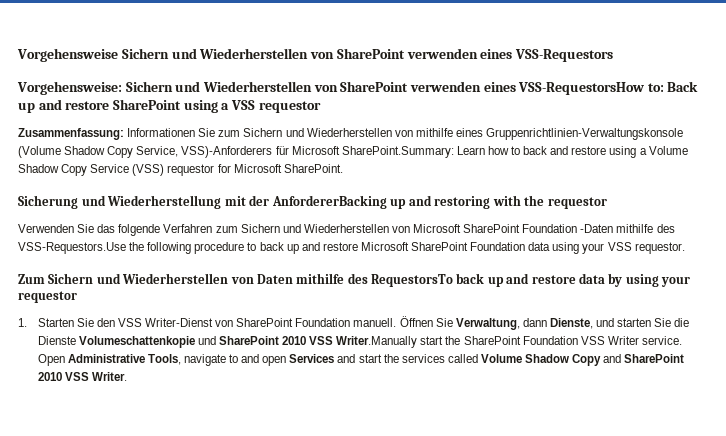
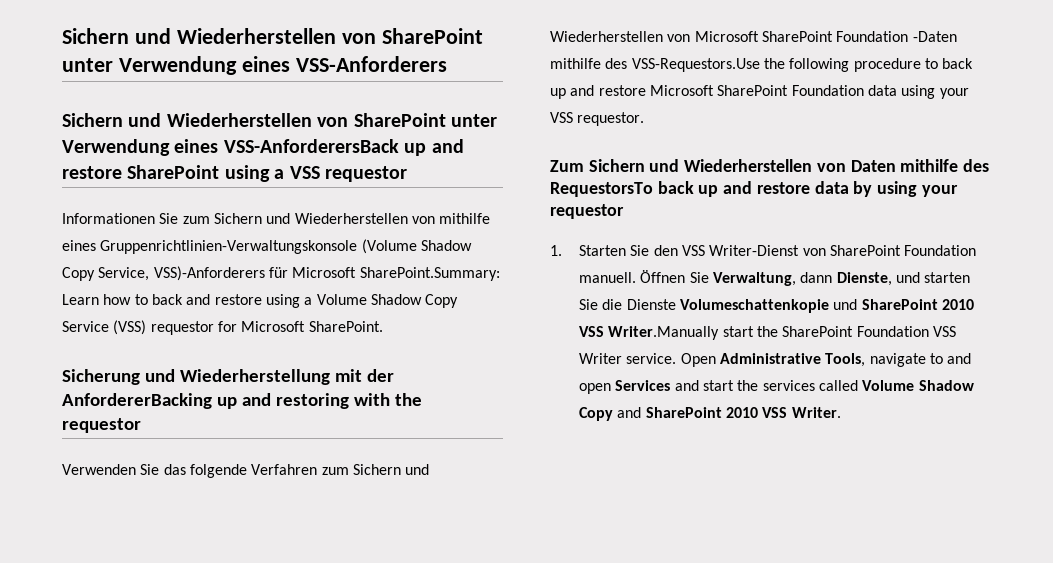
- Vorgehensweise Sichern und Wiederherstellen von SharePoint verwenden eines VSS-Requestors
- Vorgehensweise: Sichern und Wiederherstellen von SharePoint verwenden eines VSS-RequestorsHow to: Back up and restore SharePoint using a VSS requestor
+ Sichern und Wiederherstellen von SharePoint unter Verwendung eines VSS-Anforderers
+ Sichern und Wiederherstellen von SharePoint unter Verwendung eines VSS-AnforderersBack up and restore SharePoint using a VSS requestor
- Zusammenfassung: Informationen Sie zum Sichern und Wiederherstellen von mithilfe eines Gruppenrichtlinien-Verwaltungskonsole (Volume Shadow Copy Service, VSS)-Anforderers für Microsoft SharePoint.Summary: Learn how to back and restore using a Volume Shadow Copy Service (VSS) requestor for Microsoft SharePoint.
+ Informationen Sie zum Sichern und Wiederherstellen von mithilfe eines Gruppenrichtlinien-Verwaltungskonsole (Volume Shadow Copy Service, VSS)-Anforderers für Microsoft SharePoint.Summary: Learn how to back and restore using a Volume Shadow Copy Service (VSS) requestor for Microsoft SharePoint.

